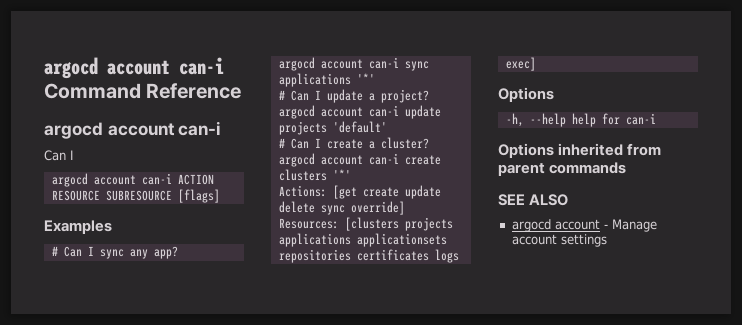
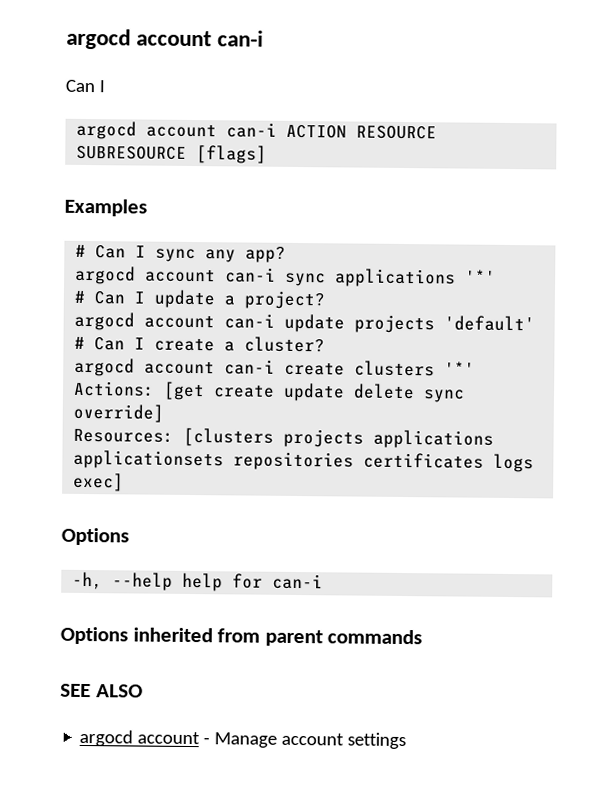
- argocd account can-i Command Reference

